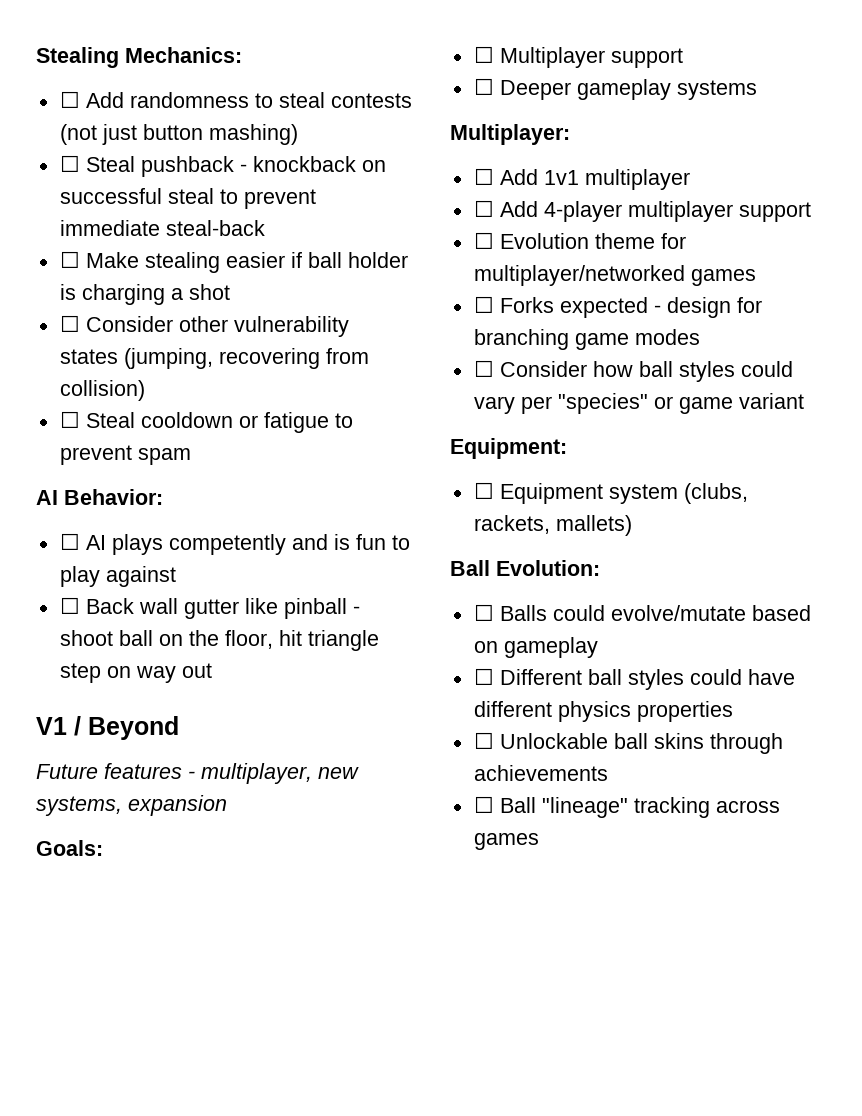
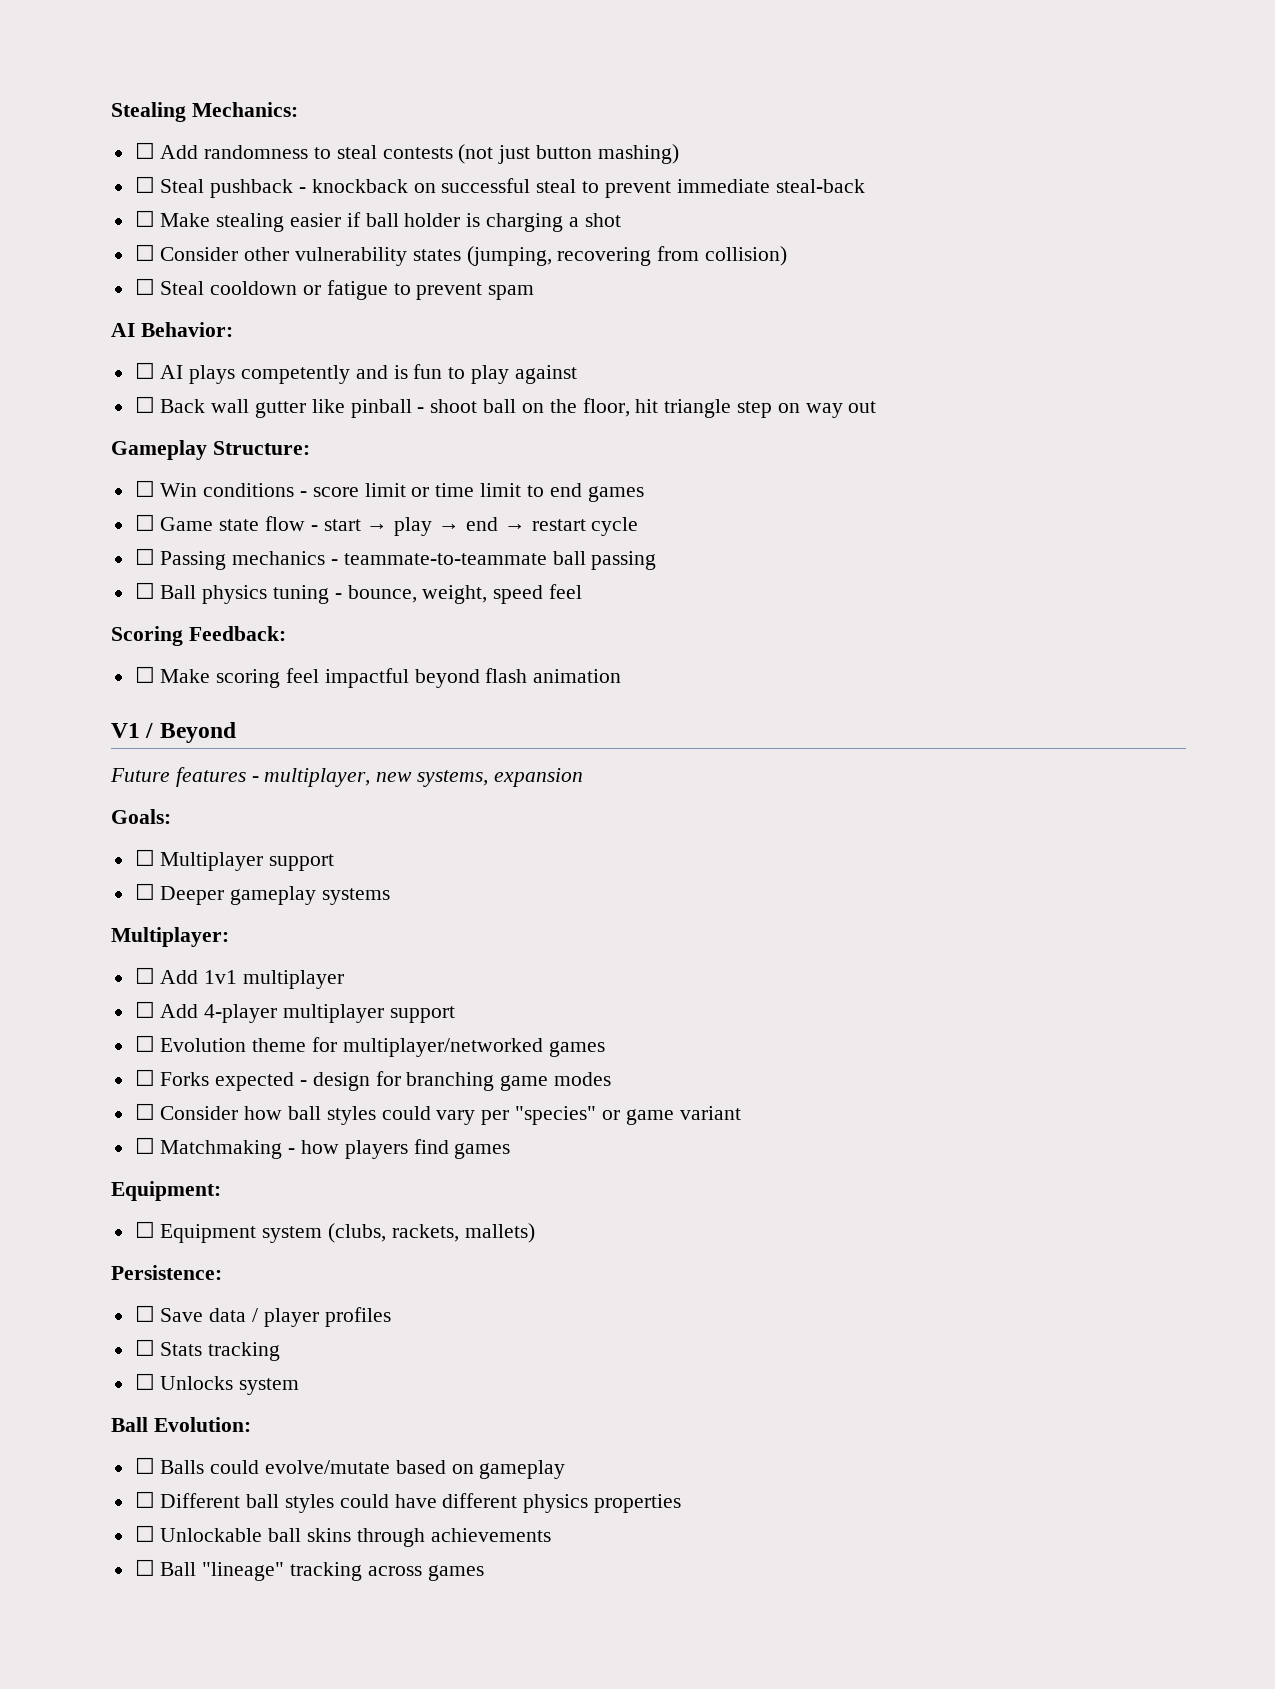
+ Gameplay Structure:
+ ☐ Win conditions - score limit or time limit to end games
+ ☐ Game state flow - start → play → end → restart cycle
+ ☐ Passing mechanics - teammate-to-teammate ball passing
+ ☐ Ball physics tuning - bounce, weight, speed feel
+ Scoring Feedback:
+ ☐ Make scoring feel impactful beyond flash animation
+ ☐ Matchmaking - how players find games
+ Persistence:
+ ☐ Save data / player profiles
+ ☐ Stats tracking
+ ☐ Unlocks system

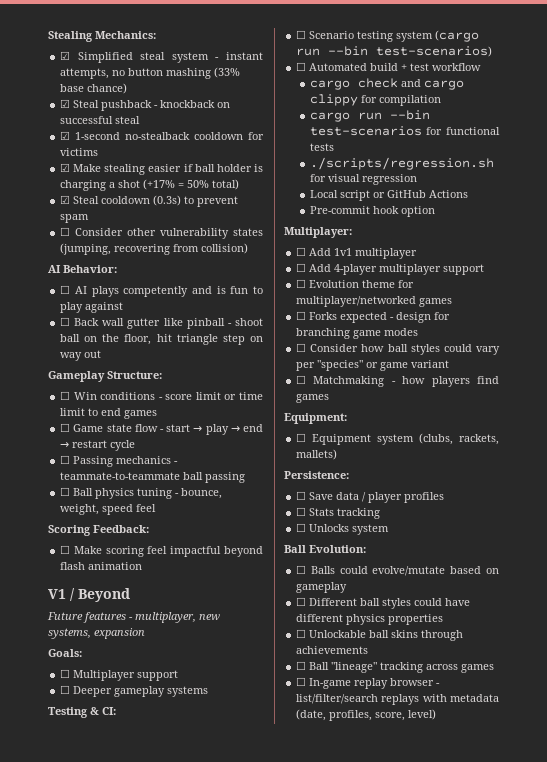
- ☐ Add randomness to steal contests (not just button mashing)
- ☐ Steal pushback - knockback on successful steal to prevent immediate steal-back
- ☐ Make stealing easier if ball holder is charging a shot
+ ☑ Simplified steal system - instant attempts, no button mashing (33% base chance)
+ ☑ Steal pushback - knockback on successful steal
+ ☑ 1-second no-stealback cooldown for victims
+ ☑ Make stealing easier if ball holder is charging a shot (+17% = 50% total)
+ ☑ Steal cooldown (0.3s) to prevent spam
- ☐ Steal cooldown or fatigue to prevent spam
+ Testing & CI:
+ ☐ Scenario testing system (cargo run --bin test-scenarios)
+ ☐ Automated build + test workflow
+ cargo check and cargo clippy for compilation
+ cargo run --bin test-scenarios for functional tests
+ ./scripts/regression.sh for visual regression
+ Local script or GitHub Actions
+ Pre-commit hook option
+ ☐ In-game replay browser - list/filter/search replays with metadata (date, profiles, score, level)

